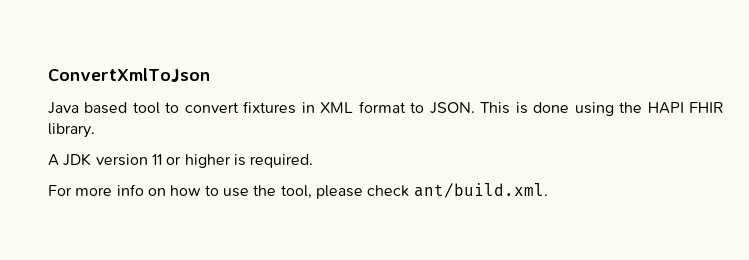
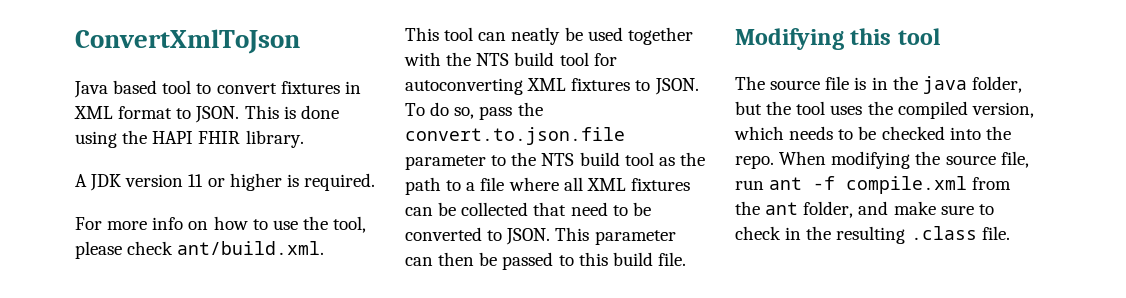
+ This tool can neatly be used together with the NTS build tool for autoconverting XML fixtures to JSON. To do so, pass the convert.to.json.file parameter to the NTS build tool as the path to a file where all XML fixtures can be collected that need to be converted to JSON. This parameter can then be passed to this build file.
+ Modifying this tool
+ The source file is in the java folder, but the tool uses the compiled version, which needs to be checked into the repo. When modifying the source file, run ant -f compile.xml from the ant folder, and make sure to check in the resulting .class file.

